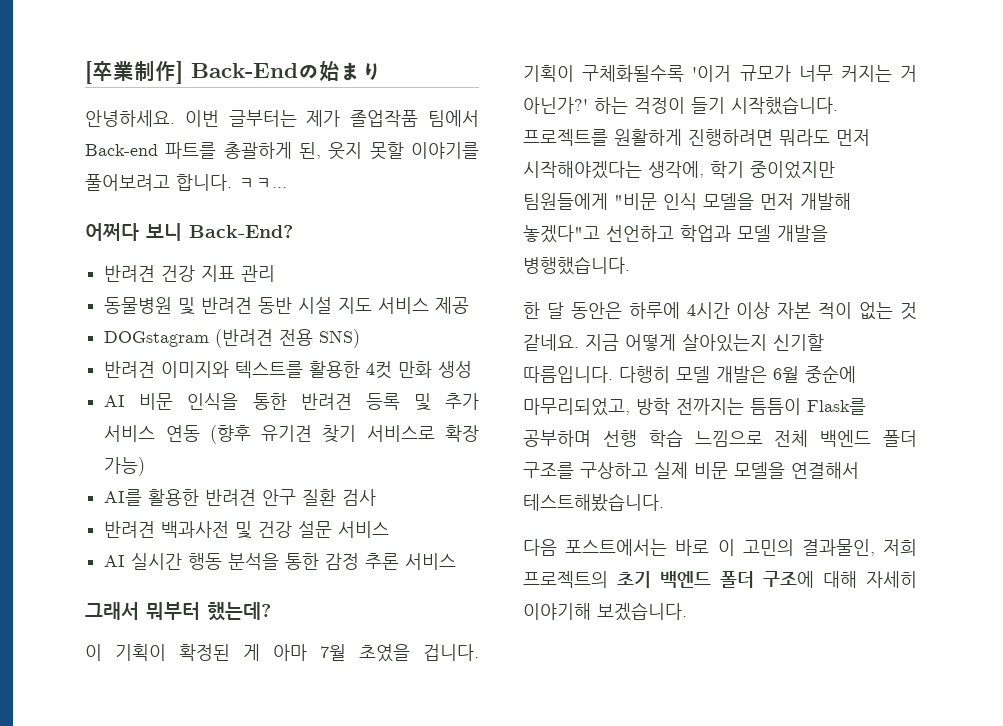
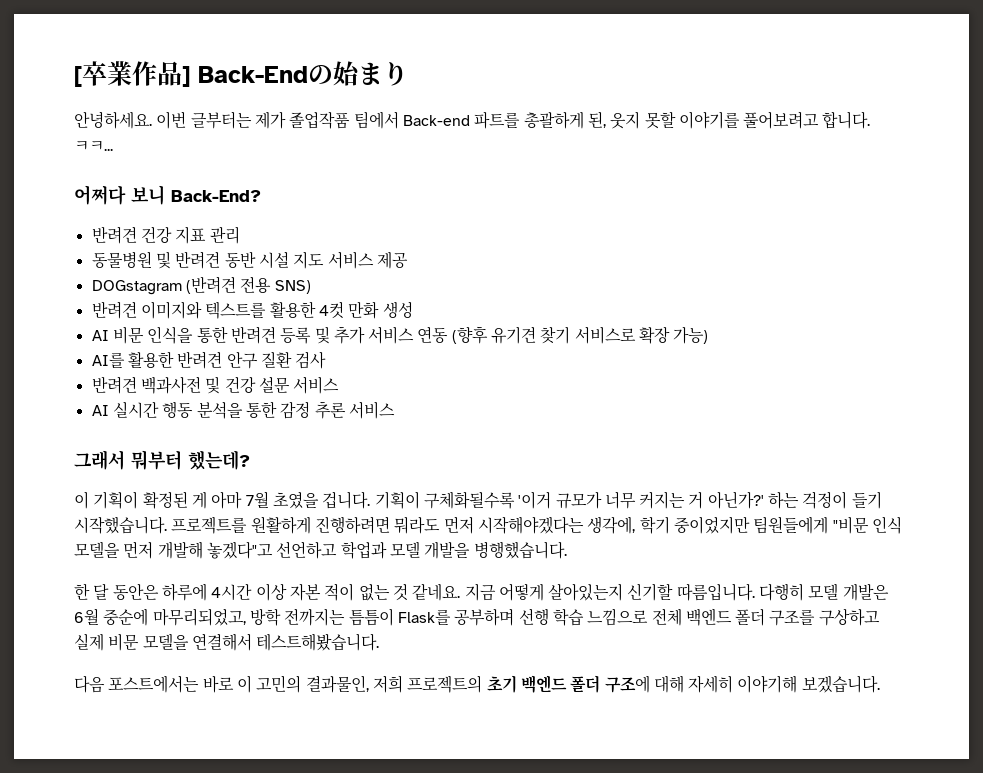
- [卒業制作] Back-Endの始まり
+ [卒業作品] Back-Endの始まり

